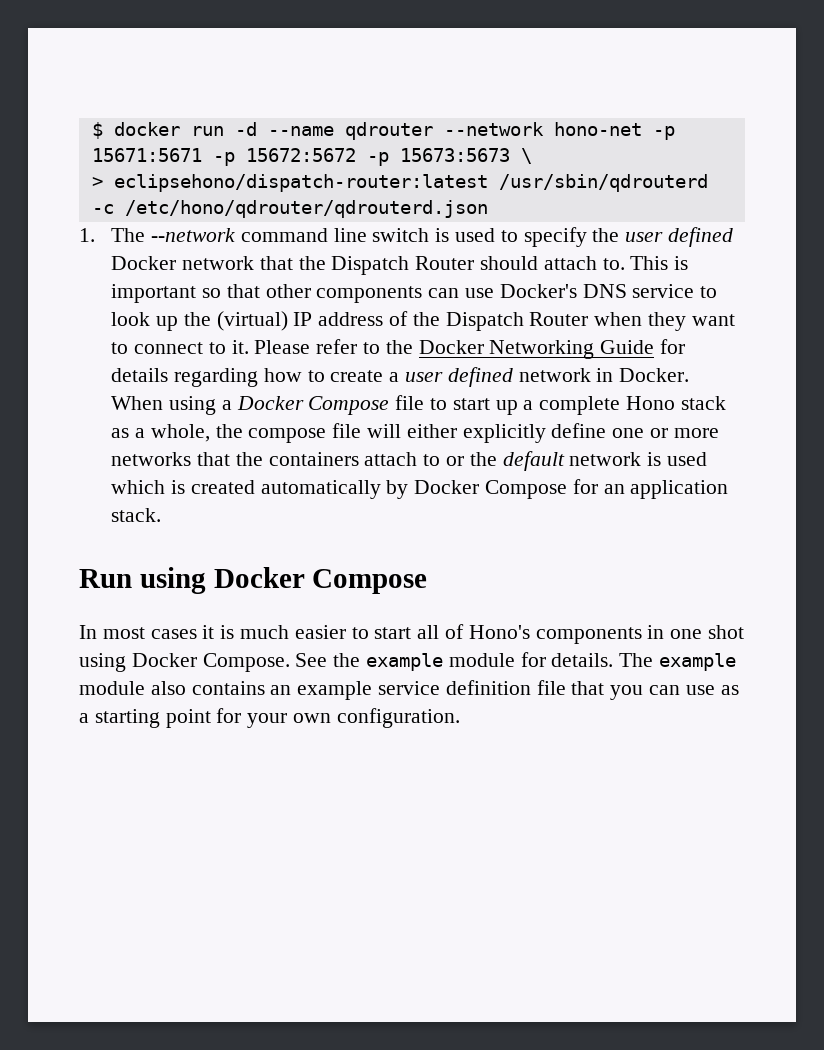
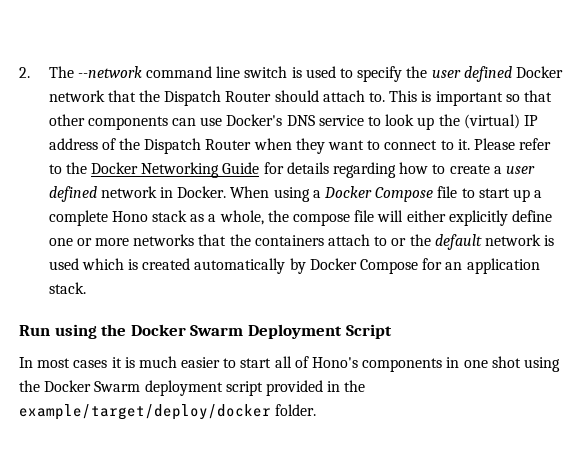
- $ docker run -d --name qdrouter --network hono-net -p 15671:5671 -p 15672:5672 -p 15673:5673 \
- > eclipsehono/dispatch-router:latest /usr/sbin/qdrouterd -c /etc/hono/qdrouter/qdrouterd.json
- 1. The --network command line switch is used to specify the user defined Docker network that the Dispatch Router should attach to.
+ 2. The --network command line switch is used to specify the user defined Docker network that the Dispatch Router should attach to.
- Run using Docker Compose
+ Run using the Docker Swarm Deployment Script
- In most cases it is much easier to start all of Hono's components in one shot using Docker Compose. See the example module for details. The example module also contains an example service definition file that you can use as a starting point for your own configuration.
+ In most cases it is much easier to start all of Hono's components in one shot using the Docker Swarm deployment script provided in the example/target/deploy/docker folder.

